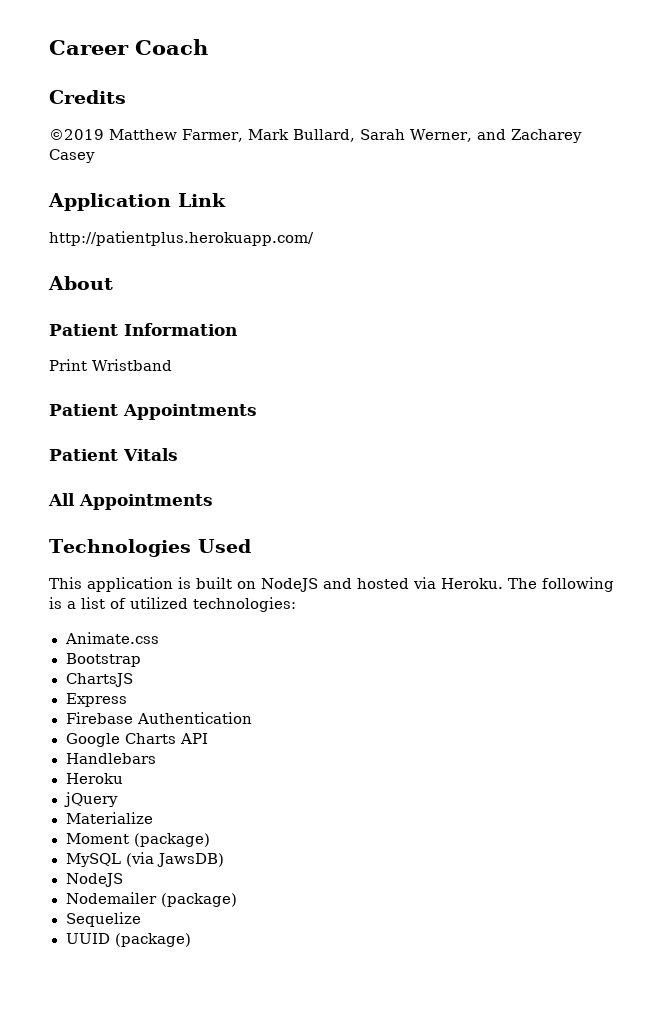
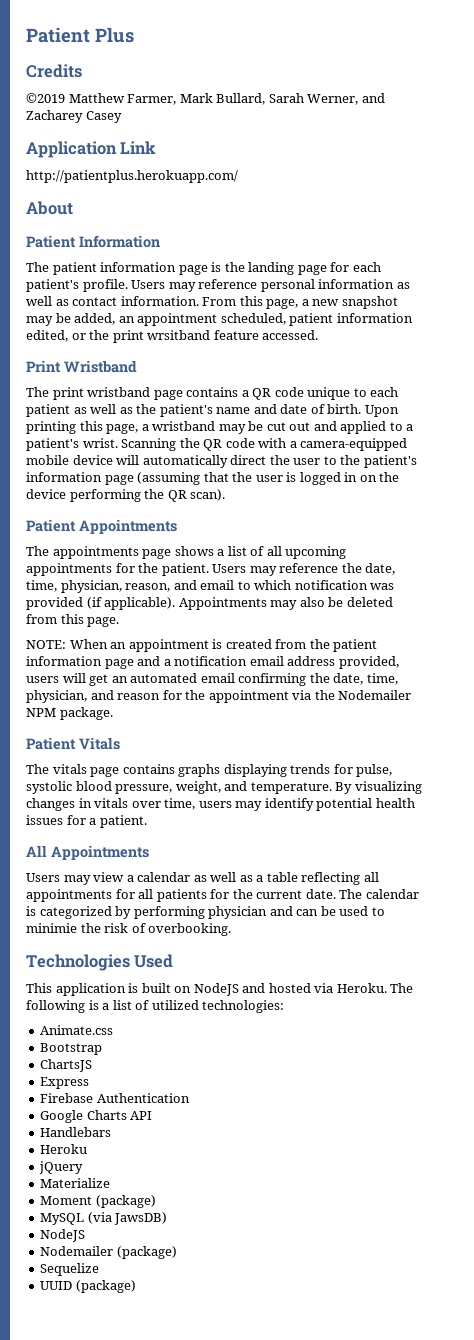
- Career Coach
+ Patient Plus
+ The patient information page is the landing page for each patient's profile. Users may reference personal information as well as contact information. From this page, a new snapshot may be added, an appointment scheduled, patient information edited, or the print wrsitband feature accessed.
  Print Wristband
+ The print wristband page contains a QR code unique to each patient as well as the patient's name and date of birth. Upon printing this page, a wristband may be cut out and applied to a patient's wrist. Scanning the QR code with a camera-equipped mobile device will automatically direct the user to the patient's information page (assuming that the user is logged in on the device performing the QR scan).
  Patient Appointments
+ The appointments page shows a list of all upcoming appointments for the patient. Users may reference the date, time, physician, reason, and email to which notification was provided (if applicable). Appointments may also be deleted from this page.
+ NOTE: When an appointment is created from the patient information page and a notification email address provided, users will get an automated email confirming the date, time, physician, and reason for the appointment via the Nodemailer NPM package.
  Patient Vitals
+ The vitals page contains graphs displaying trends for pulse, systolic blood pressure, weight, and temperature. By visualizing changes in vitals over time, users may identify potential health issues for a patient.
  All Appointments
+ Users may view a calendar as well as a table reflecting all appointments for all patients for the current date. The calendar is categorized by performing physician and can be used to minimie the risk of overbooking.

